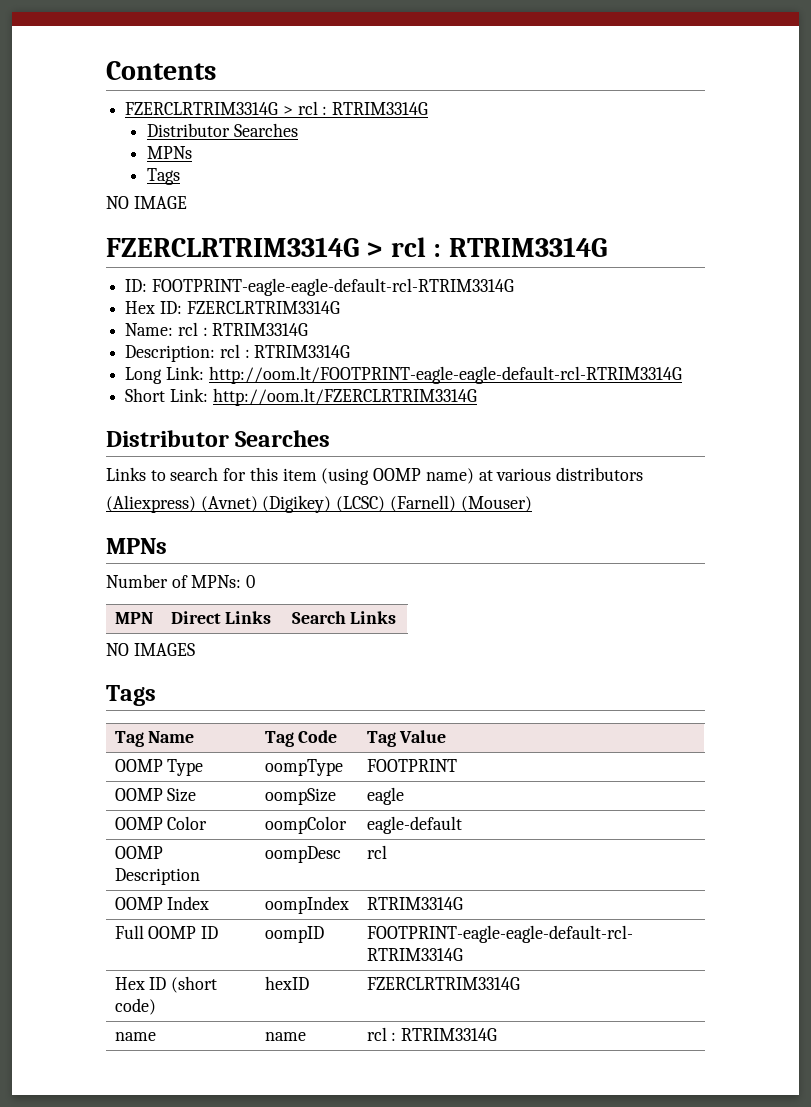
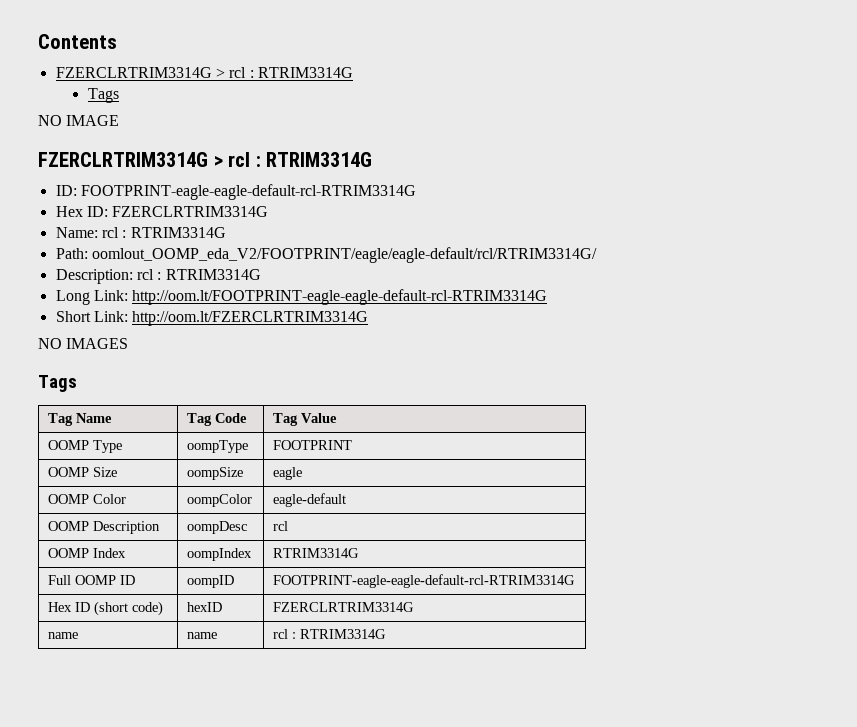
  Contents
  FZERCLRTRIM3314G > rcl : RTRIM3314G
- Distributor Searches
- MPNs
+ Path: oomlout_OOMP_eda_V2/FOOTPRINT/eagle/eagle-default/rcl/RTRIM3314G/
  Short Link: http://oom.lt/FZERCLRTRIM3314G
- Distributor Searches
- Links to search for this item (using OOMP name) at various distributors
- (Aliexpress) (Avnet) (Digikey) (LCSC) (Farnell) (Mouser)
- MPNs
- Number of MPNs: 0
- MPN | Direct Links | Search Links

